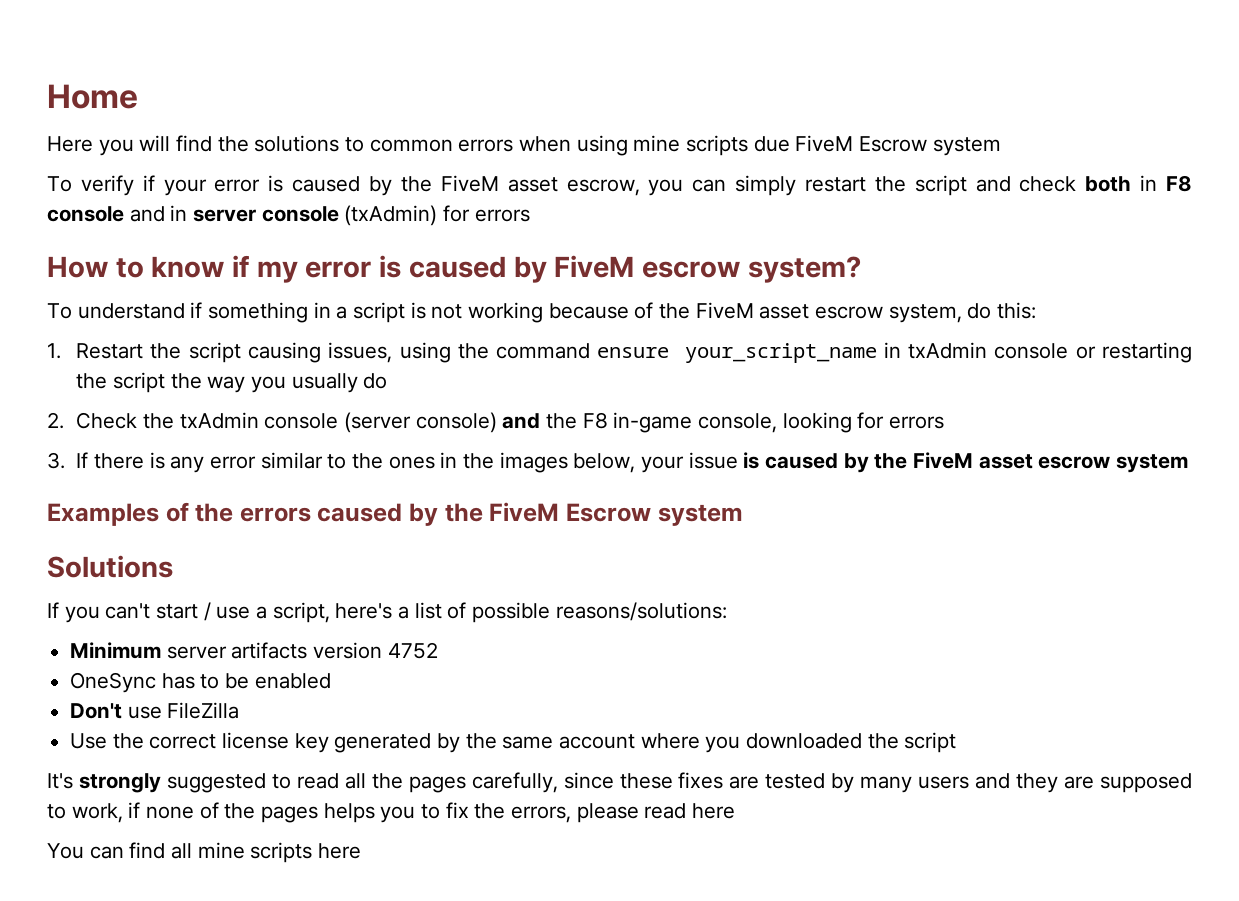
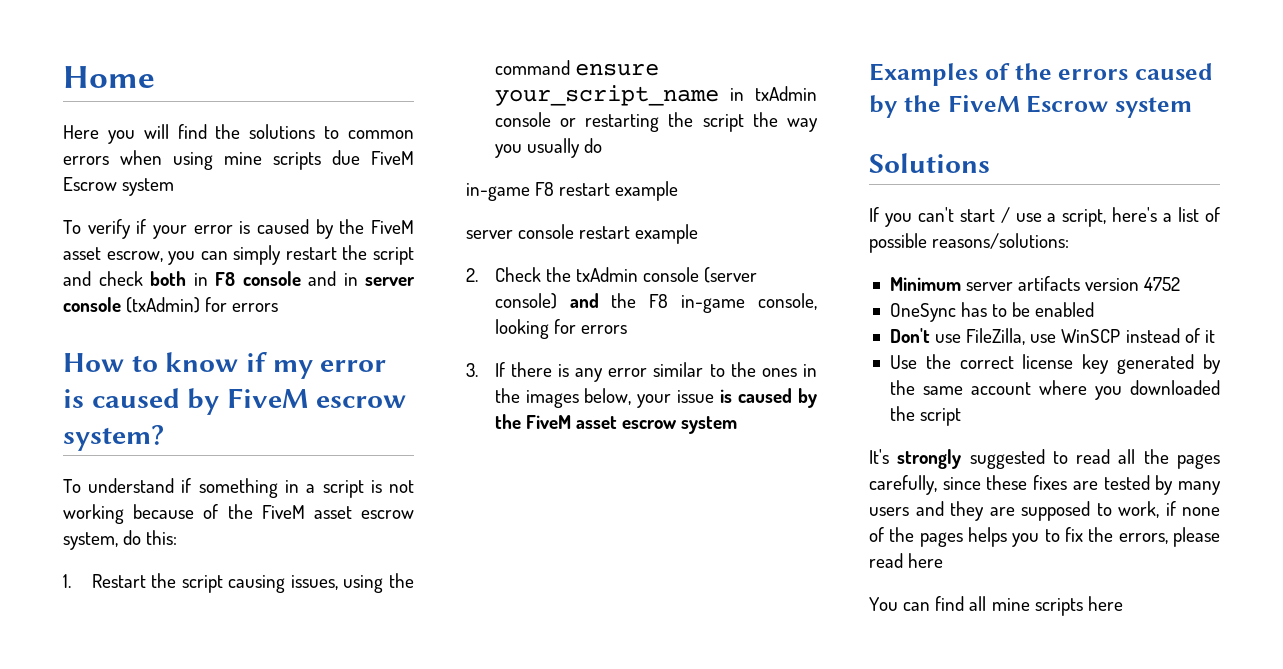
+ in-game F8 restart example
+ server console restart example
- Don't use FileZilla
+ Don't use FileZilla, use WinSCP instead of it

